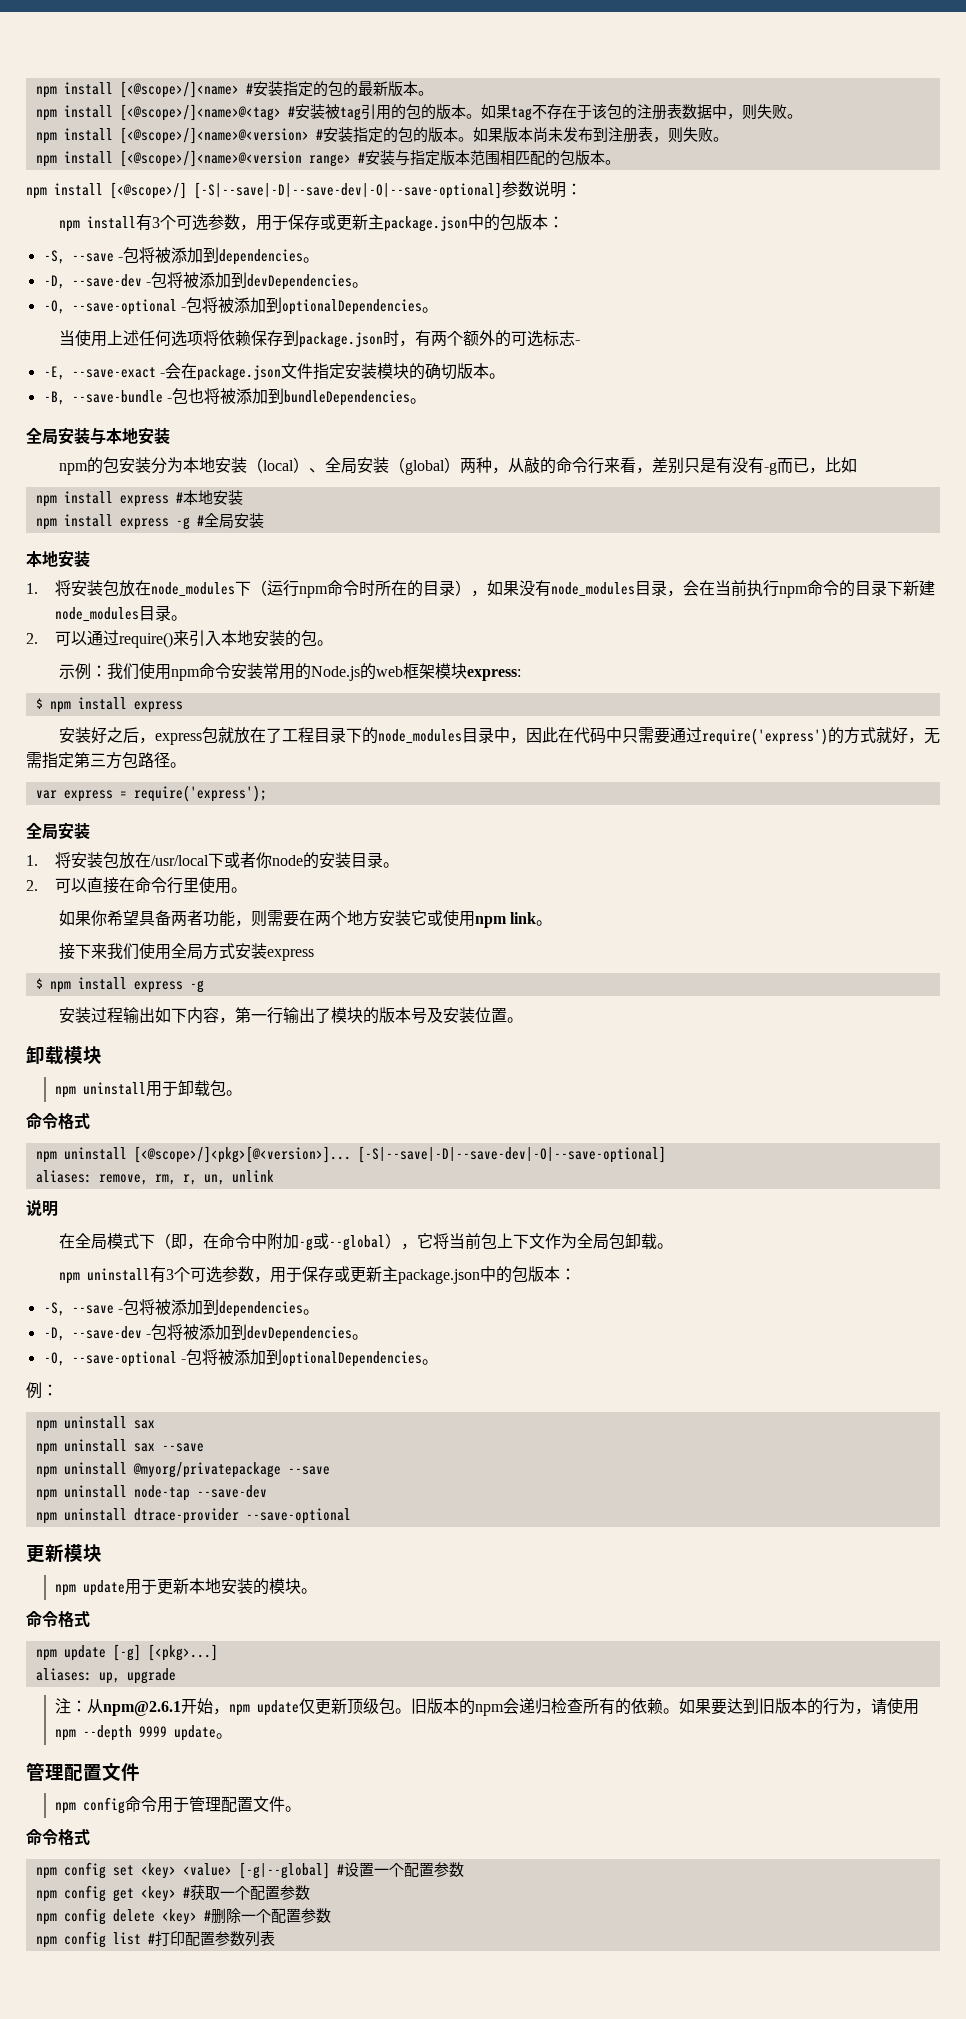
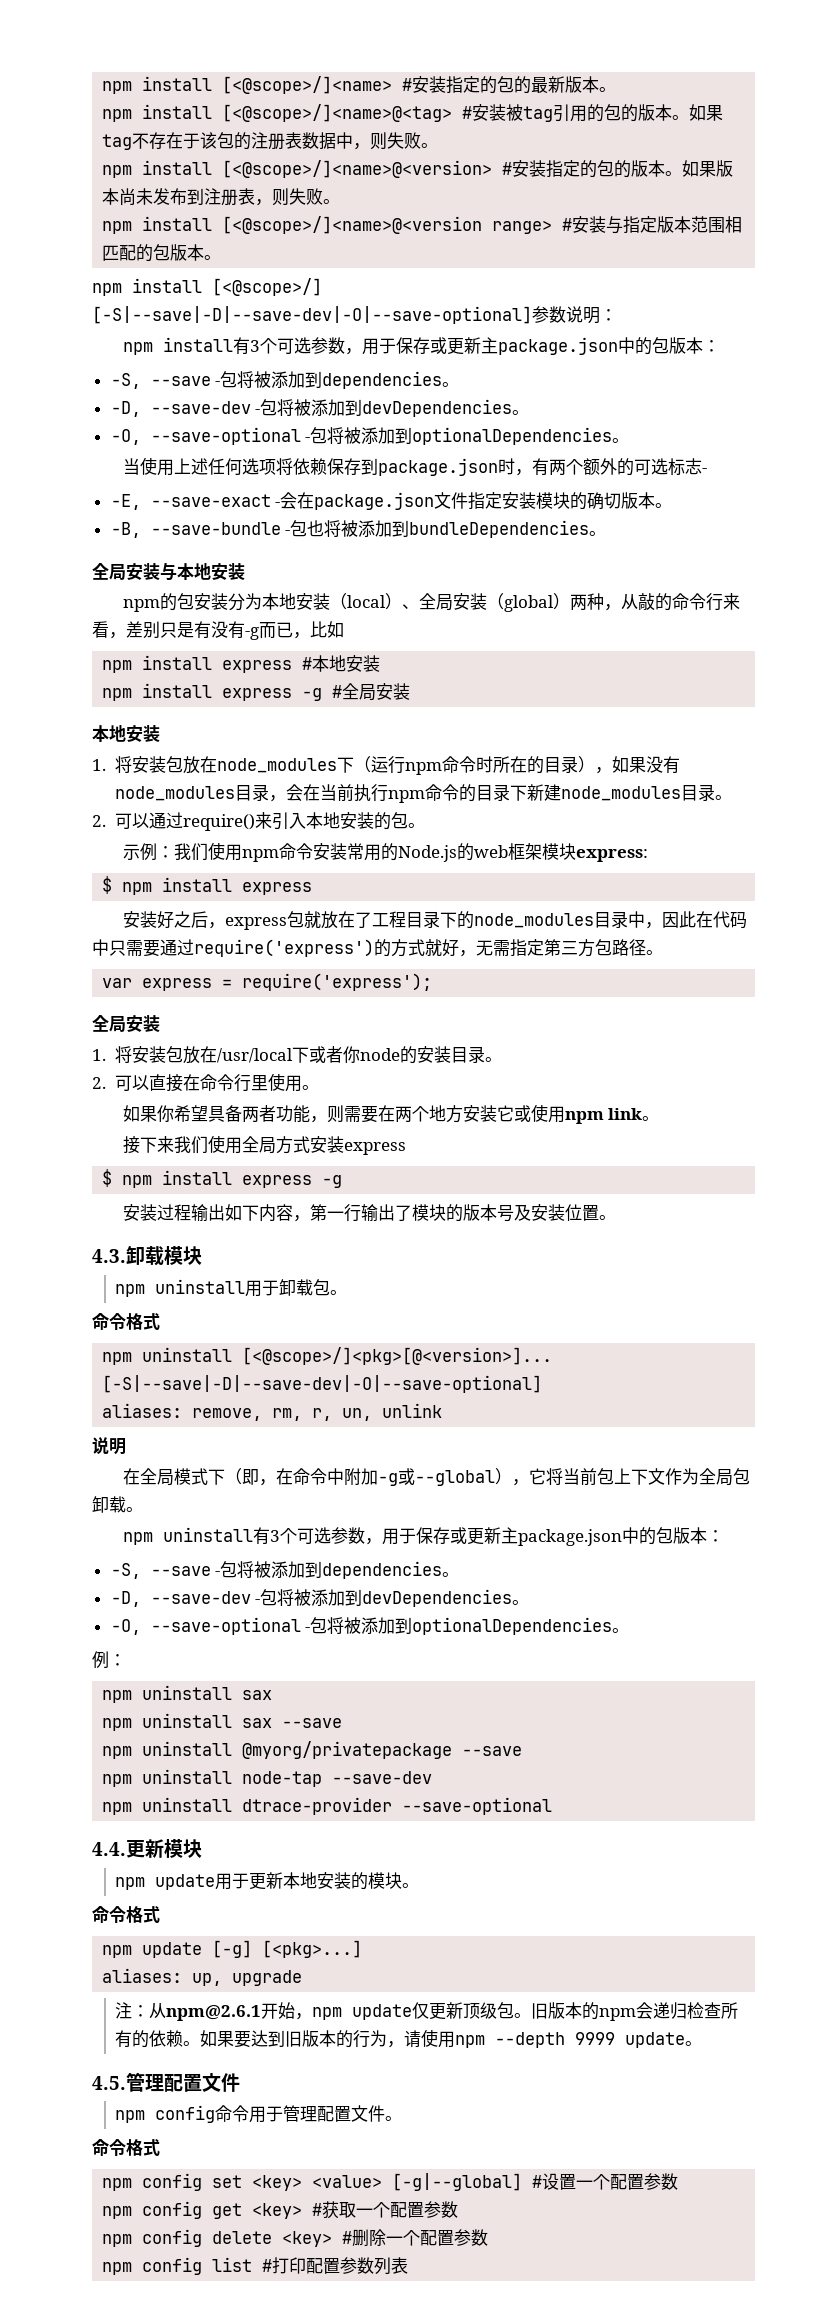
- 卸载模块
+ 4.3.卸载模块
- 更新模块
+ 4.4.更新模块
  如果要达到旧版本的行为，请使用npm --depth 9999 update。
- 管理配置文件
+ 4.5.管理配置文件

